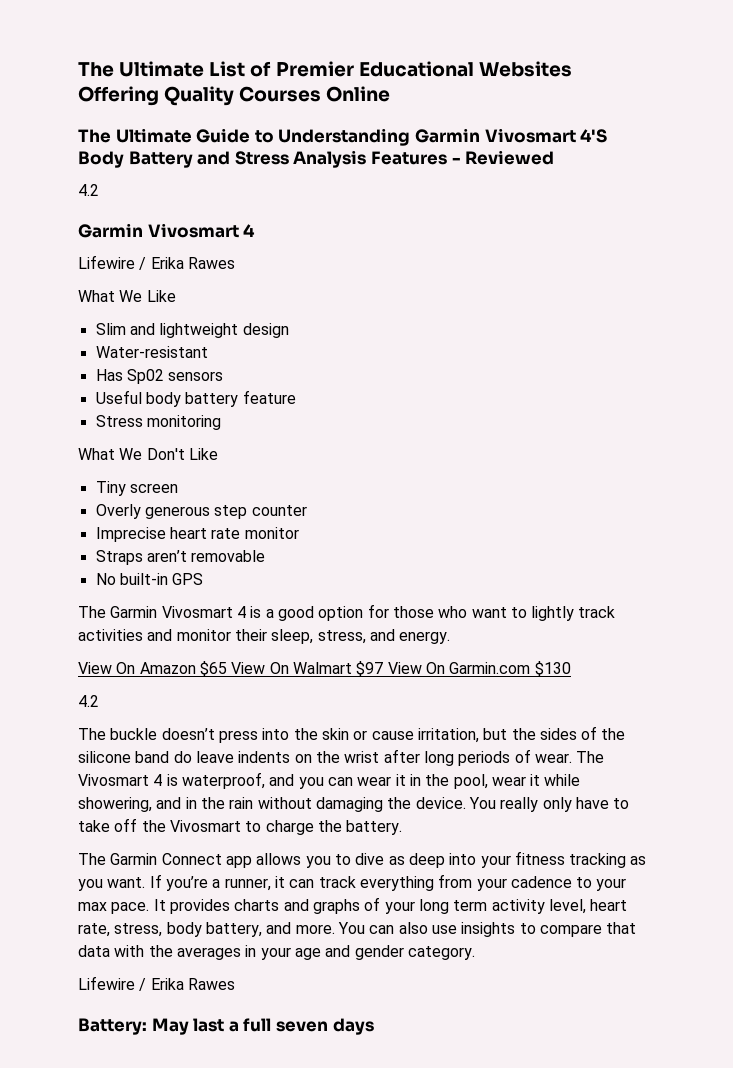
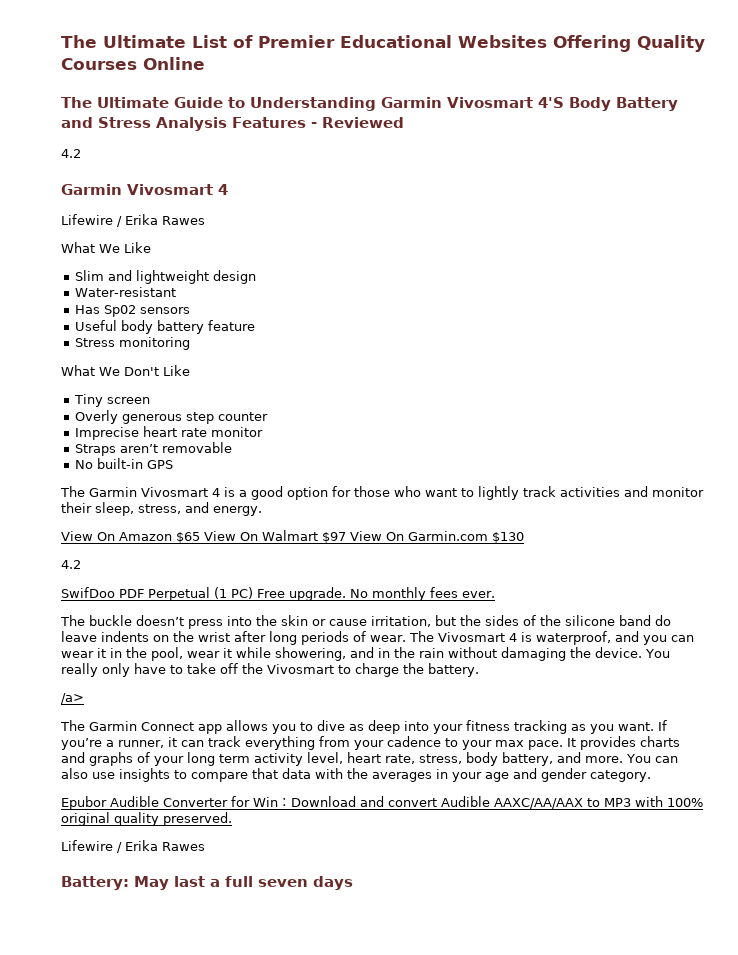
+ SwifDoo PDF Perpetual (1 PC) Free upgrade. No monthly fees ever.
+ /a>
+ Epubor Audible Converter for Win：Download and convert Audible AAXC/AA/AAX to MP3 with 100% original quality preserved.

